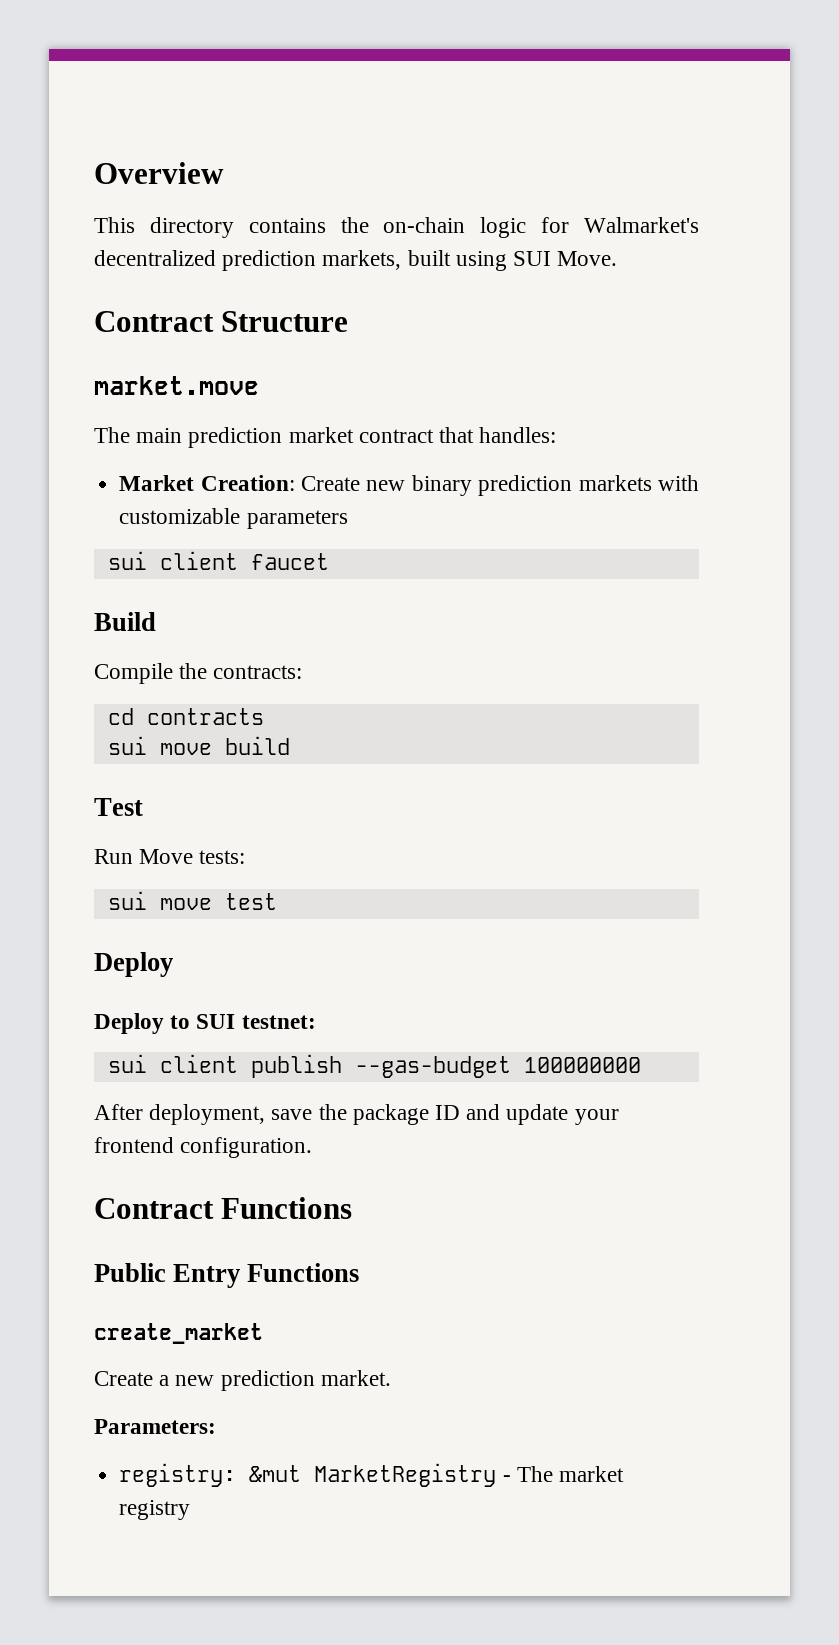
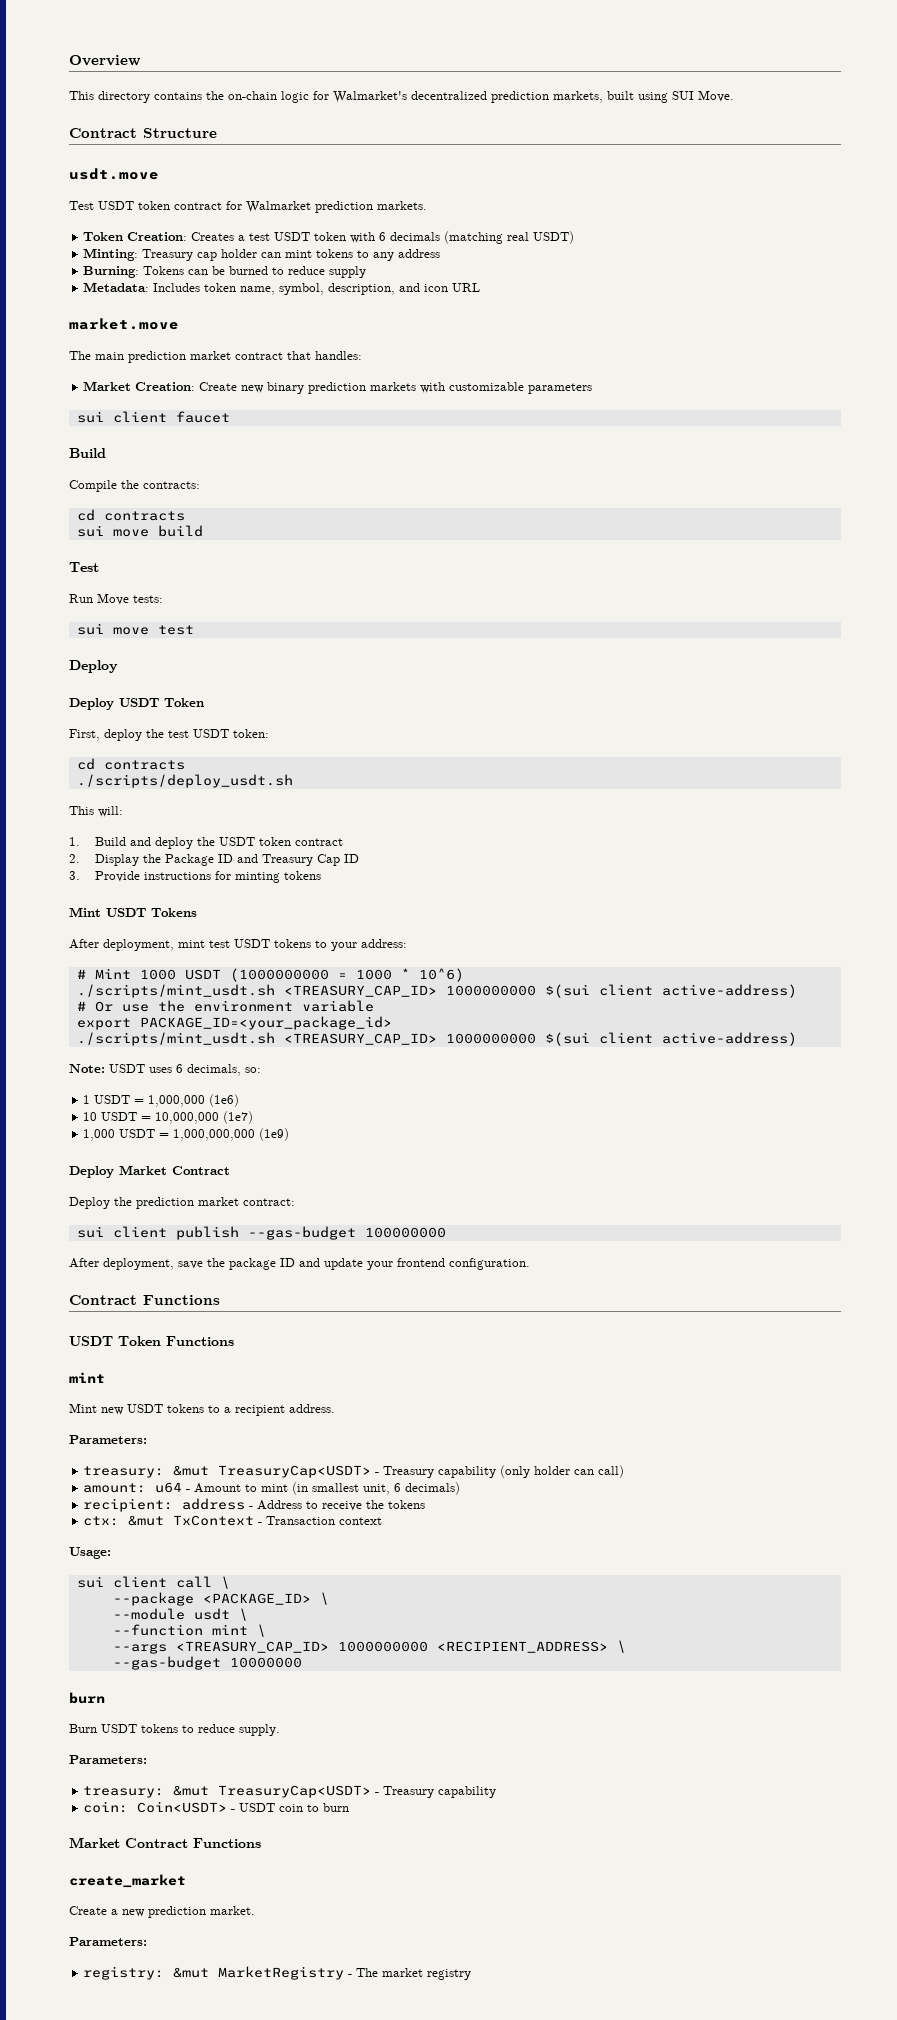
+ usdt.move
+ Test USDT token contract for Walmarket prediction markets.
+ Token Creation: Creates a test USDT token with 6 decimals (matching real USDT)
+ Minting: Treasury cap holder can mint tokens to any address
+ Burning: Tokens can be burned to reduce supply
+ Metadata: Includes token name, symbol, description, and icon URL
- Deploy to SUI testnet:
+ Deploy USDT Token
+ First, deploy the test USDT token:
+ cd contracts
+ ./scripts/deploy_usdt.sh
+ This will:
+ 1. Build and deploy the USDT token contract
+ 2. Display the Package ID and Treasury Cap ID
+ 3. Provide instructions for minting tokens
+ Mint USDT Tokens
+ After deployment, mint test USDT tokens to your address:
+ # Mint 1000 USDT (1000000000 = 1000 * 10^6)
+ ./scripts/mint_usdt.sh <TREASURY_CAP_ID> 1000000000 $(sui client active-address)
+ # Or use the environment variable
+ export PACKAGE_ID=<your_package_id>
+ ./scripts/mint_usdt.sh <TREASURY_CAP_ID> 1000000000 $(sui client active-address)
+ Note: USDT uses 6 decimals, so:
+ 1 USDT = 1,000,000 (1e6)
+ 10 USDT = 10,000,000 (1e7)
+ 1,000 USDT = 1,000,000,000 (1e9)
+ Deploy Market Contract
+ Deploy the prediction market contract:
- Public Entry Functions
+ USDT Token Functions
+ mint
+ Mint new USDT tokens to a recipient address.
+ Parameters:
+ treasury: &mut TreasuryCap<USDT> - Treasury capability (only holder can call)
+ amount: u64 - Amount to mint (in smallest unit, 6 decimals)
+ recipient: address - Address to receive the tokens
+ ctx: &mut TxContext - Transaction context
+ Usage:
+ sui client call \
+ --package <PACKAGE_ID> \
+ --module usdt \
+ --function mint \
+ --args <TREASURY_CAP_ID> 1000000000 <RECIPIENT_ADDRESS> \
+ --gas-budget 10000000
+ burn
+ Burn USDT tokens to reduce supply.
+ Parameters:
+ treasury: &mut TreasuryCap<USDT> - Treasury capability
+ coin: Coin<USDT> - USDT coin to burn
+ Market Contract Functions

